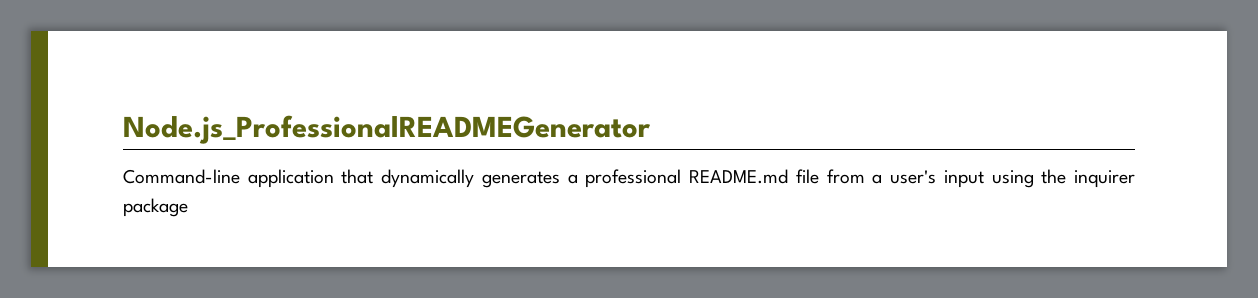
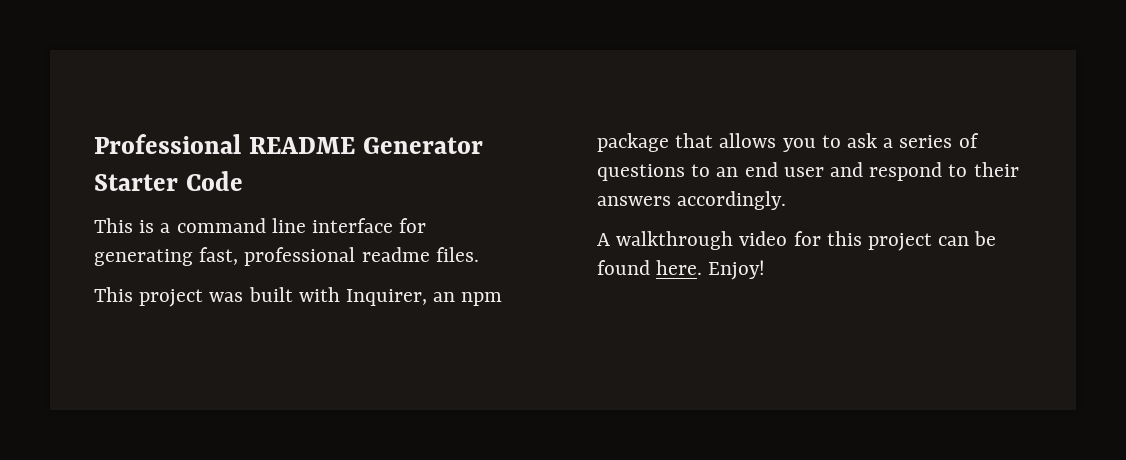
- Node.js_ProfessionalREADMEGenerator
- Command-line application that dynamically generates a professional README.md file from a user's input using the inquirer package
+ Professional README Generator Starter Code
+ This is a command line interface for generating fast, professional readme files.
+ This project was built with Inquirer, an npm package that allows you to ask a series of questions to an end user and respond to their answers accordingly.
+ A walkthrough video for this project can be found here. Enjoy!

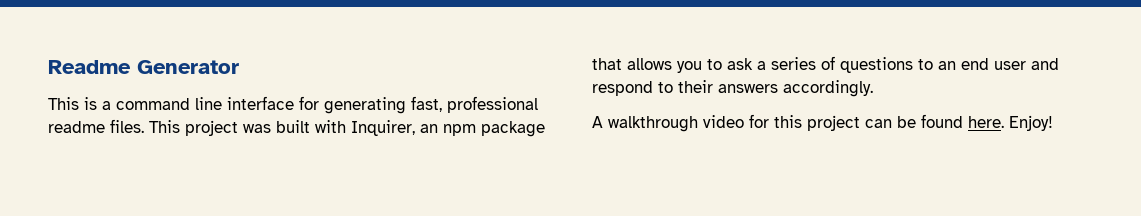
- Professional README Generator Starter Code
+ Readme Generator
- This is a command line interface for generating fast, professional readme files.
- This project was built with Inquirer, an npm package that allows you to ask a series of questions to an end user and respond to their answers accordingly.
+ This is a command line interface for generating fast, professional readme files. This project was built with Inquirer, an npm package that allows you to ask a series of questions to an end user and respond to their answers accordingly.

